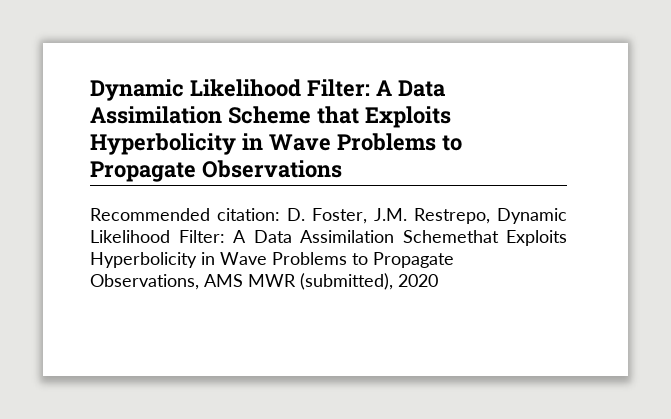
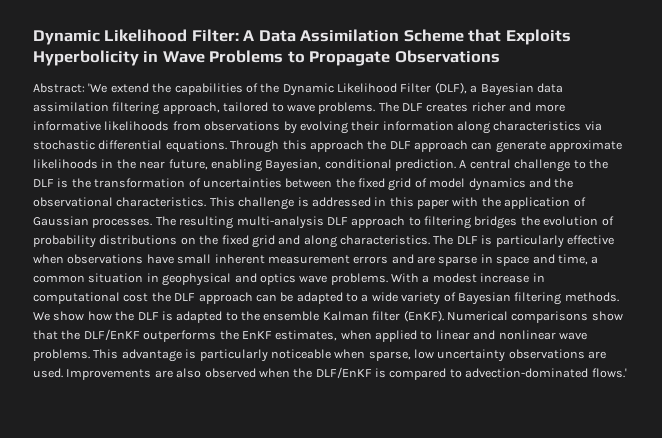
- Recommended citation: D. Foster, J.M. Restrepo, Dynamic Likelihood Filter: A Data Assimilation Schemethat Exploits Hyperbolicity in Wave Problems to Propagate Observations, AMS MWR (submitted), 2020
+ Abstract: 'We extend the capabilities of the Dynamic Likelihood Filter (DLF), a Bayesian data assimilation filtering approach, tailored to wave problems. The DLF creates richer and more informative likelihoods from observations by evolving their information along characteristics via stochastic differential equations. Through this approach the DLF approach can generate approximate likelihoods in the near future, enabling Bayesian, conditional prediction. A central challenge to the DLF is the transformation of uncertainties between the fixed grid of model dynamics and the observational characteristics. This challenge is addressed in this paper with the application of Gaussian processes. The resulting multi-analysis DLF approach to filtering bridges the evolution of probability distributions on the fixed grid and along characteristics. The DLF is particularly effective when observations have small inherent measurement errors and are sparse in space and time, a common situation in geophysical and optics wave problems. With a modest increase in computational cost the DLF approach can be adapted to a wide variety of Bayesian filtering methods. We show how the DLF is adapted to the ensemble Kalman filter (EnKF). Numerical comparisons show that the DLF/EnKF outperforms the EnKF estimates, when applied to linear and nonlinear wave problems. This advantage is particularly noticeable when sparse, low uncertainty observations are used. Improvements are also observed when the DLF/EnKF is compared to advection-dominated flows.'

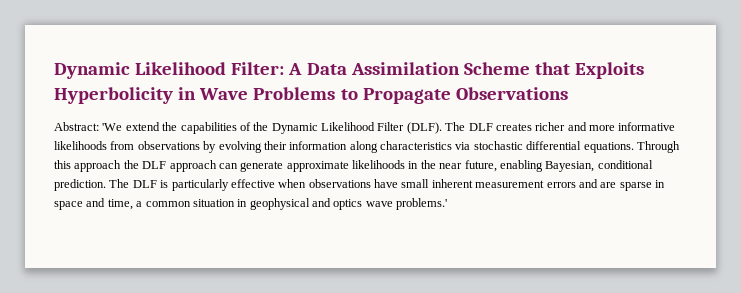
- Abstract: 'We extend the capabilities of the Dynamic Likelihood Filter (DLF), a Bayesian data assimilation filtering approach, tailored to wave problems.
+ Abstract: 'We extend the capabilities of the Dynamic Likelihood Filter (DLF).
- A central challenge to the DLF is the transformation of uncertainties between the fixed grid of model dynamics and the observational characteristics. This challenge is addressed in this paper with the application of Gaussian processes. The resulting multi-analysis DLF approach to filtering bridges the evolution of probability distributions on the fixed grid and along characteristics.
- The DLF is particularly effective when observations have small inherent measurement errors and are sparse in space and time, a common situation in geophysical and optics wave problems. With a modest increase in computational cost the DLF approach can be adapted to a wide variety of Bayesian filtering methods. We show how the DLF is adapted to the ensemble Kalman filter (EnKF). Numerical comparisons show that the DLF/EnKF outperforms the EnKF estimates, when applied to linear and nonlinear wave problems. This advantage is particularly noticeable when sparse, low uncertainty observations are used. Improvements are also observed when the DLF/EnKF is compared to advection-dominated flows.'
+ The DLF is particularly effective when observations have small inherent measurement errors and are sparse in space and time, a common situation in geophysical and optics wave problems.'

